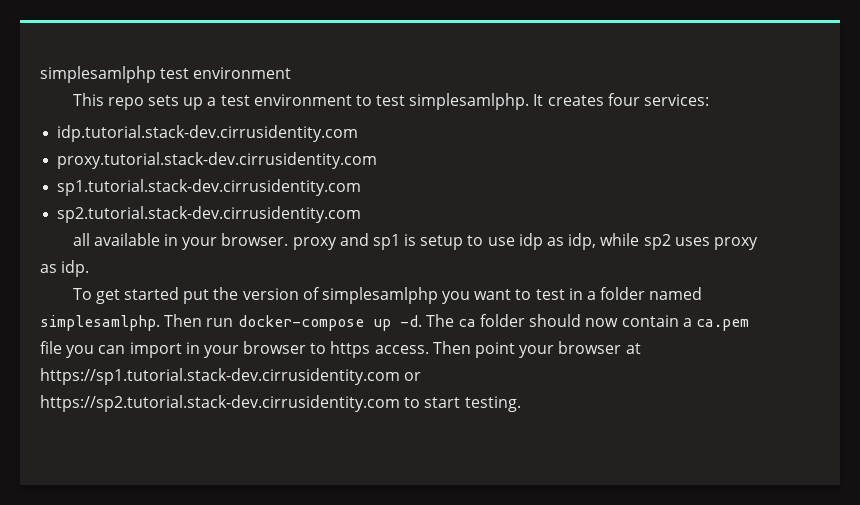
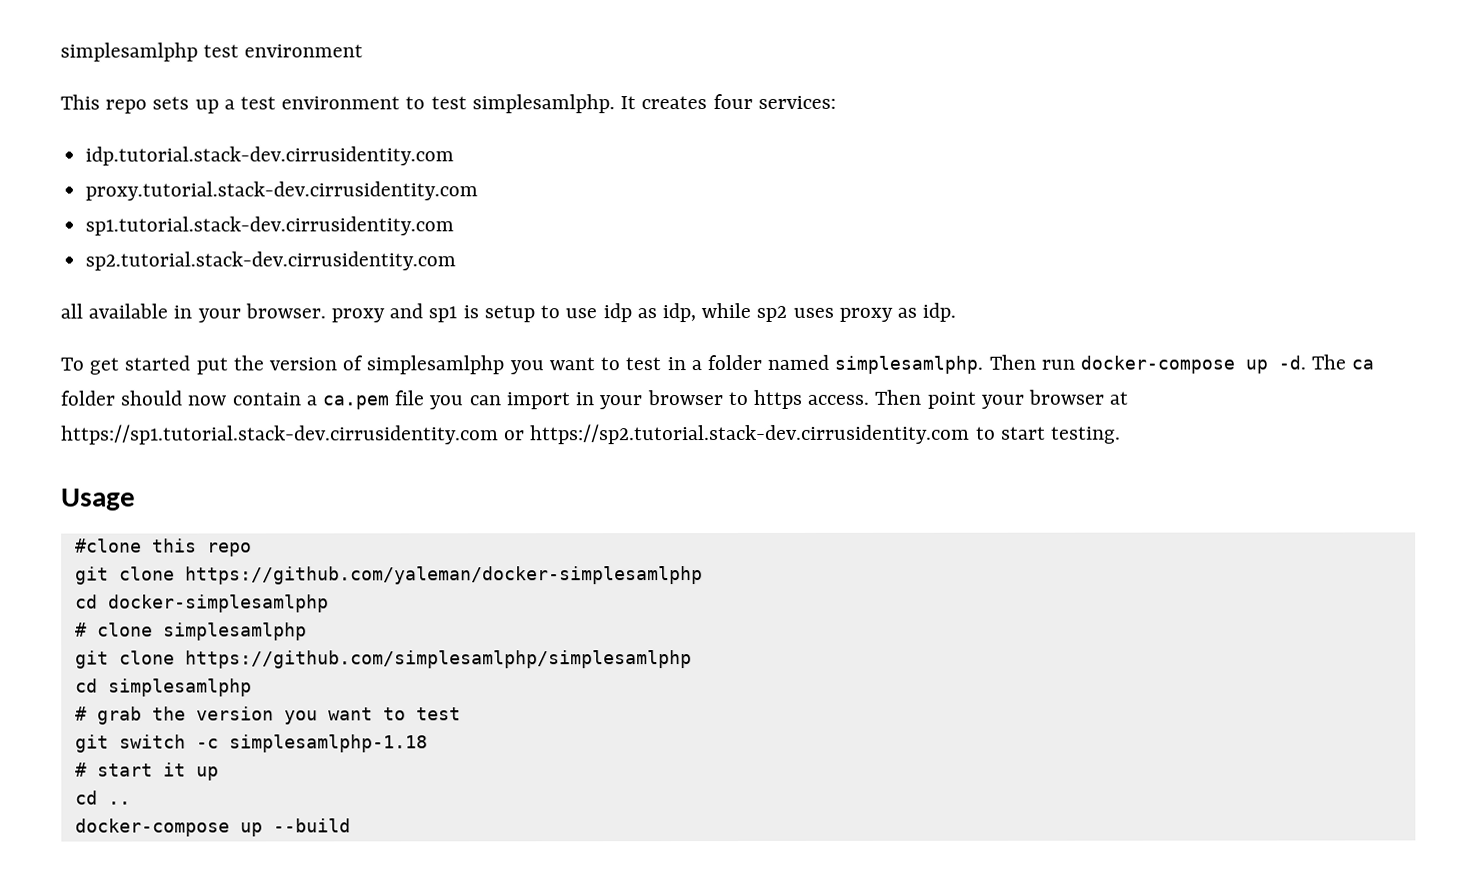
+ Usage
+ #clone this repo
+ git clone https://github.com/yaleman/docker-simplesamlphp
+ cd docker-simplesamlphp
+ # clone simplesamlphp
+ git clone https://github.com/simplesamlphp/simplesamlphp
+ cd simplesamlphp
+ # grab the version you want to test
+ git switch -c simplesamlphp-1.18
+ # start it up
+ cd ..
+ docker-compose up --build

